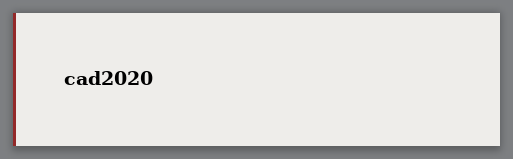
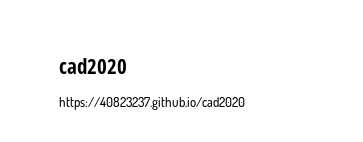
+ https://40823237.github.io/cad2020

